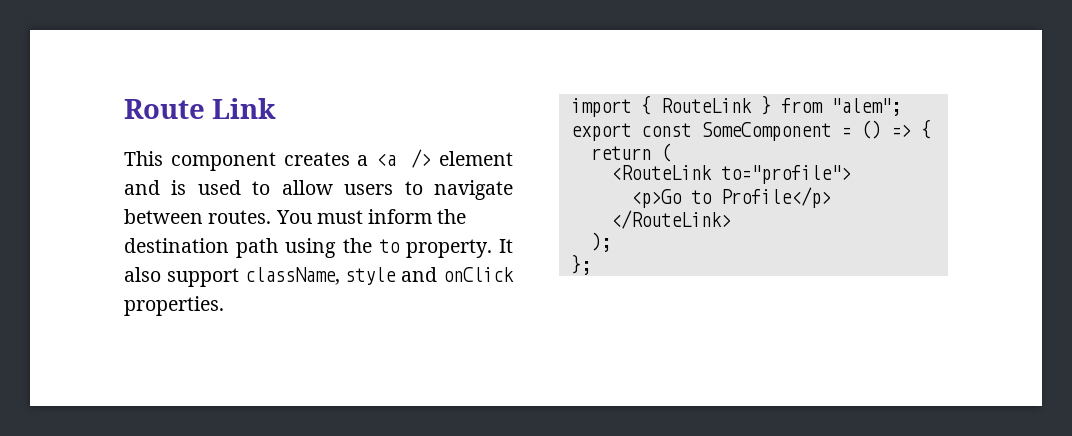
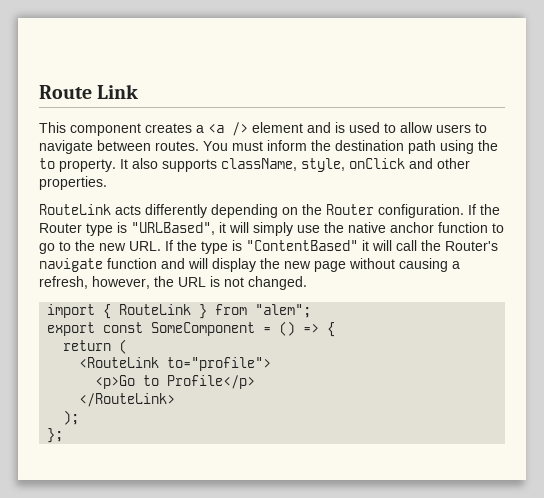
- It also support className, style and onClick properties.
+ It also supports className, style, onClick and other properties.
+ RouteLink acts differently depending on the Router configuration. If the Router type is "URLBased", it will simply use the native anchor function to go to the new URL. If the type is "ContentBased" it will call the Router's navigate function and will display the new page without causing a refresh, however, the URL is not changed.

